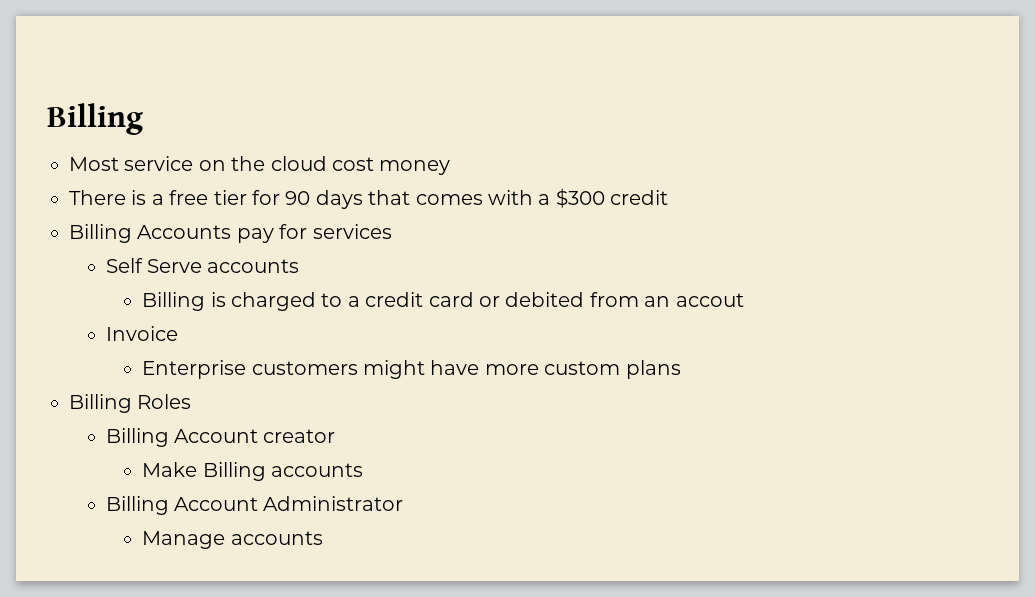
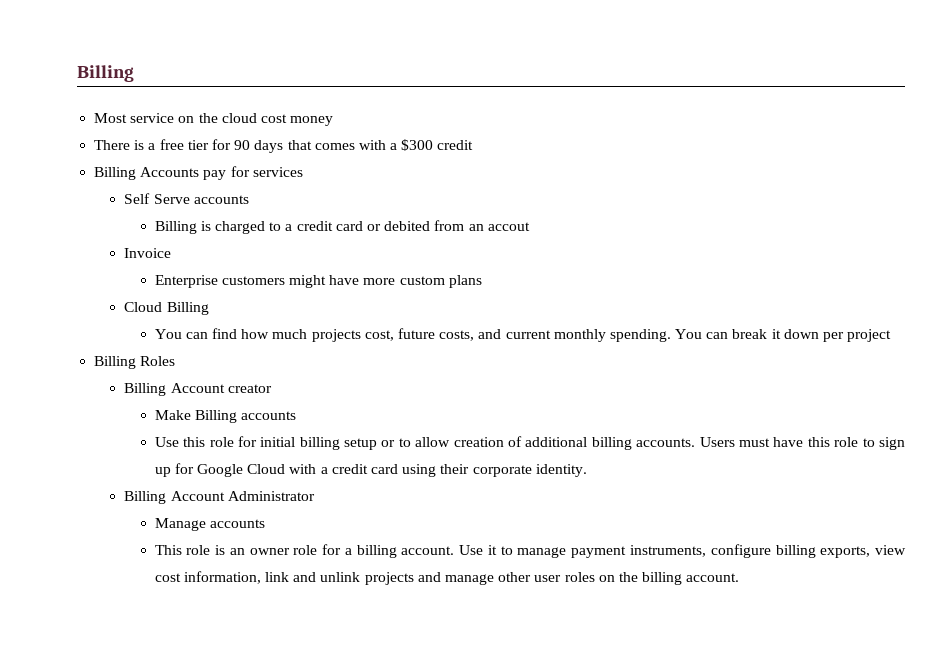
+ Cloud Billing
+ You can find how much projects cost, future costs, and current monthly spending. You can break it down per project
+ Use this role for initial billing setup or to allow creation of additional billing accounts. Users must have this role to sign up for Google Cloud with a credit card using their corporate identity.
+ This role is an owner role for a billing account. Use it to manage payment instruments, configure billing exports, view cost information, link and unlink projects and manage other user roles on the billing account.

